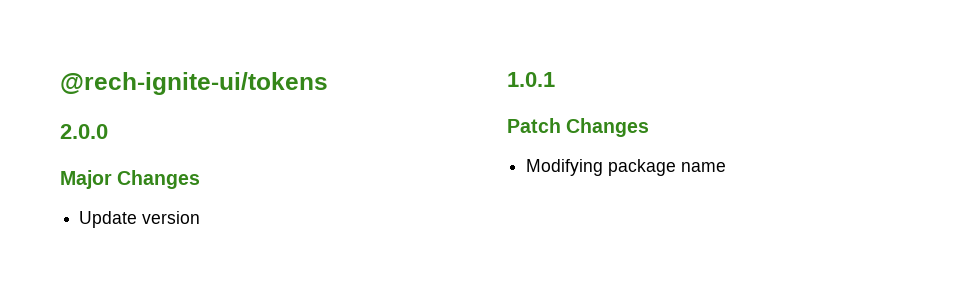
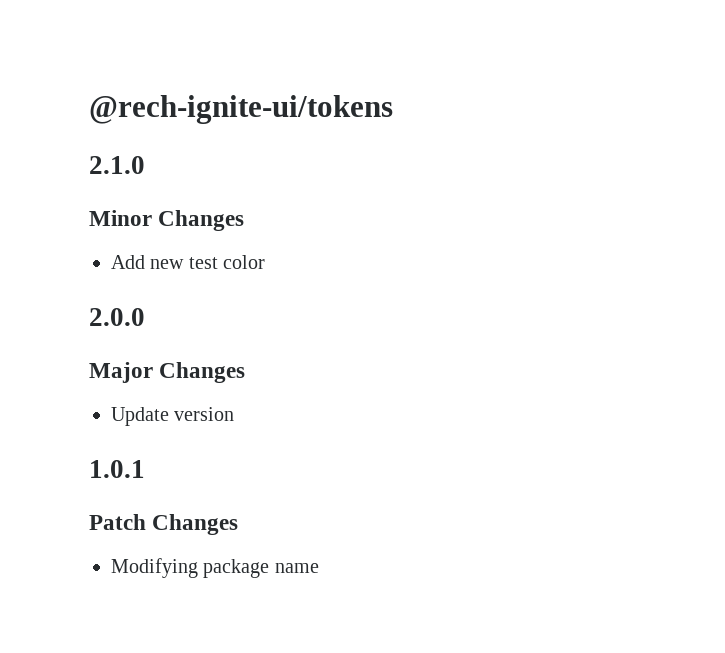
+ 2.1.0
+ Minor Changes
+ Add new test color

